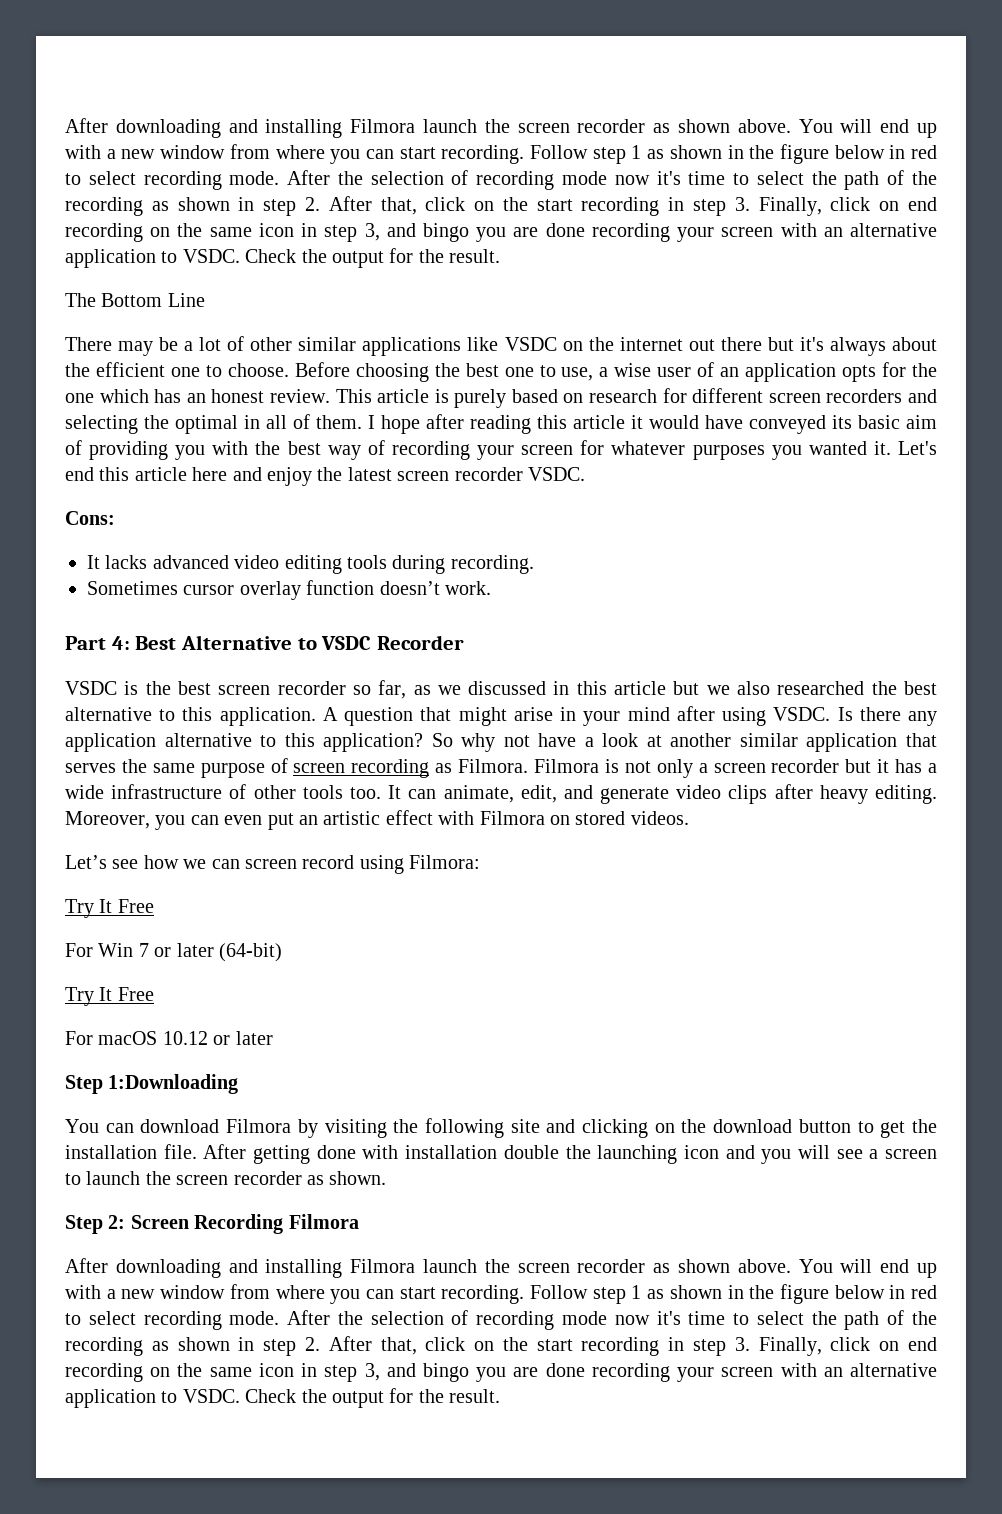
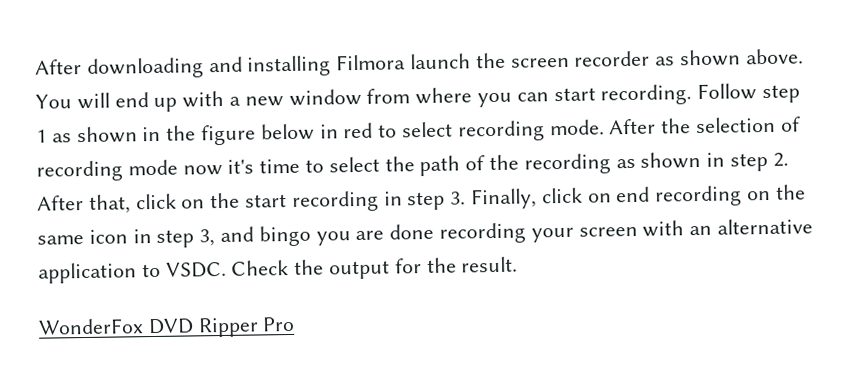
- The Bottom Line
- There may be a lot of other similar applications like VSDC on the internet out there but it's always about the efficient one to choose. Before choosing the best one to use, a wise user of an application opts for the one which has an honest review. This article is purely based on research for different screen recorders and selecting the optimal in all of them. I hope after reading this article it would have conveyed its basic aim of providing you with the best way of recording your screen for whatever purposes you wanted it. Let's end this article here and enjoy the latest screen recorder VSDC.
- Cons:
- It lacks advanced video editing tools during recording.
- Sometimes cursor overlay function doesn’t work.
- Part 4: Best Alternative to VSDC Recorder
- VSDC is the best screen recorder so far, as we discussed in this article but we also researched the best alternative to this application. A question that might arise in your mind after using VSDC. Is there any application alternative to this application? So why not have a look at another similar application that serves the same purpose of screen recording as Filmora. Filmora is not only a screen recorder but it has a wide infrastructure of other tools too. It can animate, edit, and generate video clips after heavy editing. Moreover, you can even put an artistic effect with Filmora on stored videos.
- Let’s see how we can screen record using Filmora:
- Try It Free
- For Win 7 or later (64-bit)
- Try It Free
- For macOS 10.12 or later
- Step 1:Downloading
- You can download Filmora by visiting the following site and clicking on the download button to get the installation file. After getting done with installation double the launching icon and you will see a screen to launch the screen recorder as shown.
- Step 2: Screen Recording Filmora
- After downloading and installing Filmora launch the screen recorder as shown above. You will end up with a new window from where you can start recording. Follow step 1 as shown in the figure below in red to select recording mode. After the selection of recording mode now it's time to select the path of the recording as shown in step 2. After that, click on the start recording in step 3. Finally, click on end recording on the same icon in step 3, and bingo you are done recording your screen with an alternative application to VSDC. Check the output for the result.
+ WonderFox DVD Ripper Pro

